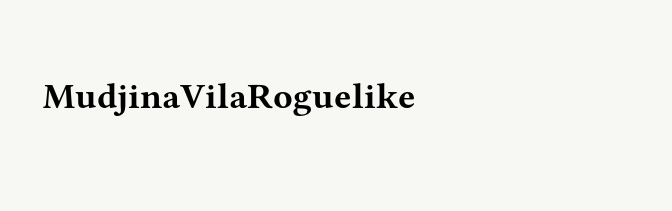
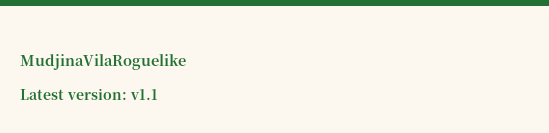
+ Latest version: v1.1

